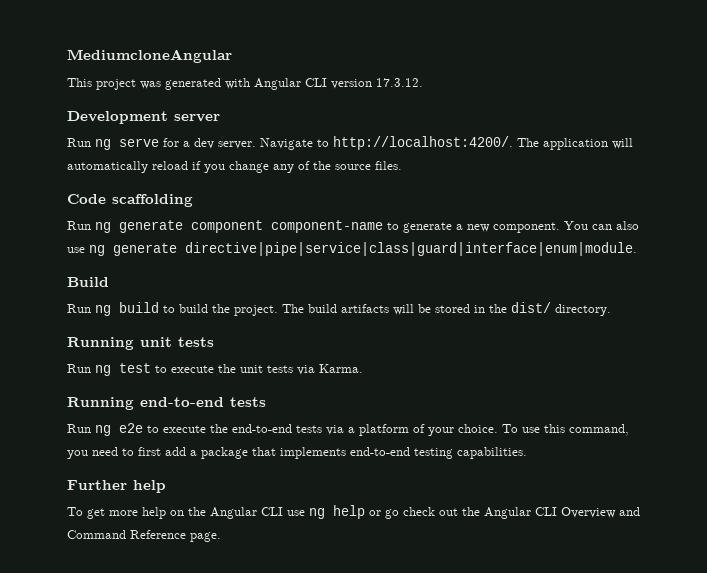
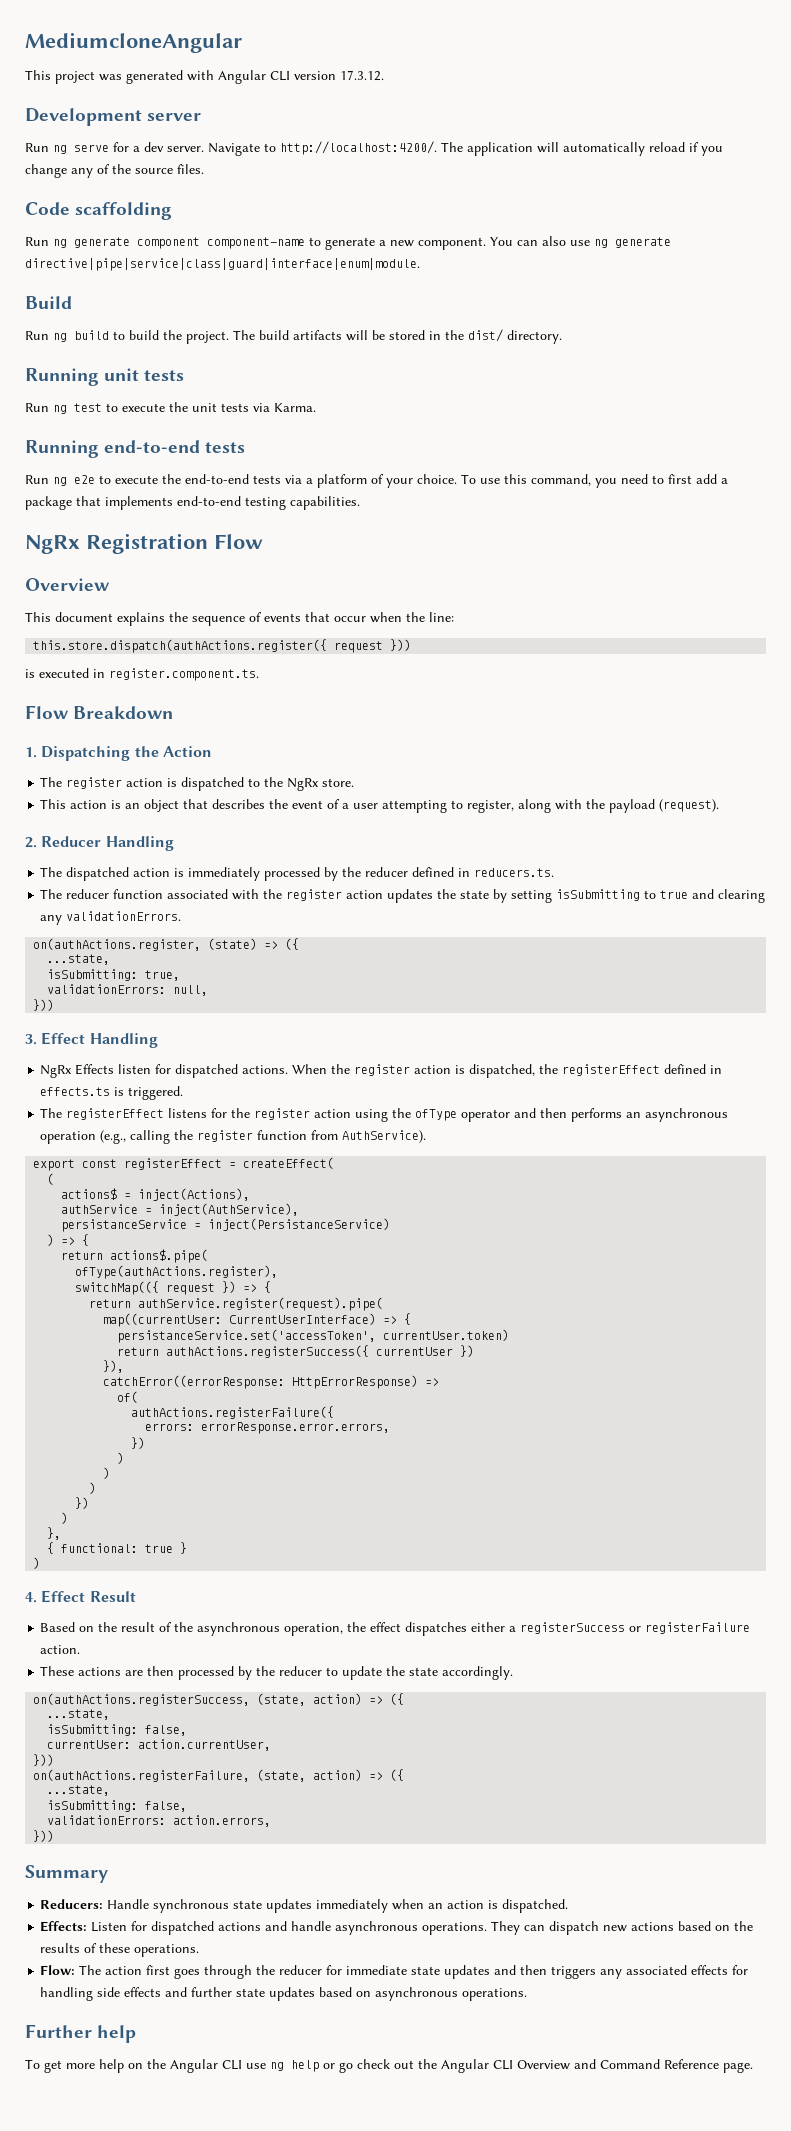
+ NgRx Registration Flow
+ Overview
+ This document explains the sequence of events that occur when the line:
+ this.store.dispatch(authActions.register({ request }))
+ is executed in register.component.ts.
+ Flow Breakdown
+ 1. Dispatching the Action
+ The register action is dispatched to the NgRx store.
+ This action is an object that describes the event of a user attempting to register, along with the payload (request).
+ 2. Reducer Handling
+ The dispatched action is immediately processed by the reducer defined in reducers.ts.
+ The reducer function associated with the register action updates the state by setting isSubmitting to true and clearing any validationErrors.
+ on(authActions.register, (state) => ({
+ ...state,
+ isSubmitting: true,
+ validationErrors: null,
+ }))
+ 3. Effect Handling
+ NgRx Effects listen for dispatched actions. When the register action is dispatched, the registerEffect defined in effects.ts is triggered.
+ The registerEffect listens for the register action using the ofType operator and then performs an asynchronous operation (e.g., calling the register function from AuthService).
+ export const registerEffect = createEffect(
+ (
+ actions$ = inject(Actions),
+ authService = inject(AuthService),
+ persistanceService = inject(PersistanceService)
+ ) => {
+ return actions$.pipe(
+ ofType(authActions.register),
+ switchMap(({ request }) => {
+ return authService.register(request).pipe(
+ map((currentUser: CurrentUserInterface) => {
+ persistanceService.set('accessToken', currentUser.token)
+ return authActions.registerSuccess({ currentUser })
+ }),
+ catchError((errorResponse: HttpErrorResponse) =>
+ of(
+ authActions.registerFailure({
+ errors: errorResponse.error.errors,
+ })
+ )
+ )
+ )
+ })
+ )
+ },
+ { functional: true }
+ )
+ 4. Effect Result
+ Based on the result of the asynchronous operation, the effect dispatches either a registerSuccess or registerFailure action.
+ These actions are then processed by the reducer to update the state accordingly.
+ on(authActions.registerSuccess, (state, action) => ({
+ ...state,
+ isSubmitting: false,
+ currentUser: action.currentUser,
+ }))
+ on(authActions.registerFailure, (state, action) => ({
+ ...state,
+ isSubmitting: false,
+ validationErrors: action.errors,
+ }))
+ Summary
+ Reducers: Handle synchronous state updates immediately when an action is dispatched.
+ Effects: Listen for dispatched actions and handle asynchronous operations. They can dispatch new actions based on the results of these operations.
+ Flow: The action first goes through the reducer for immediate state updates and then triggers any associated effects for handling side effects and further state updates based on asynchronous operations.

